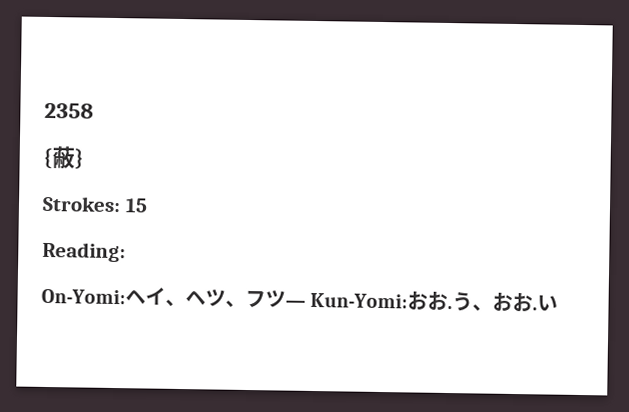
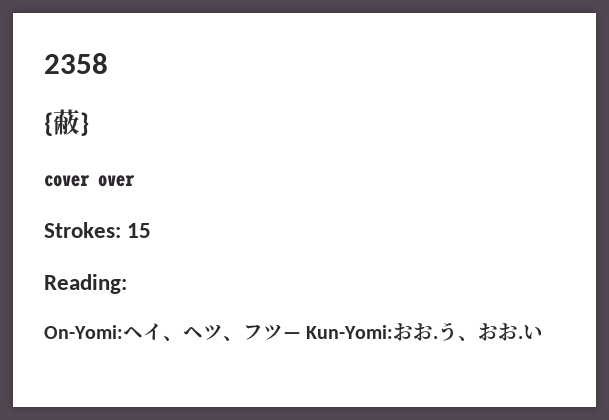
+ cover over

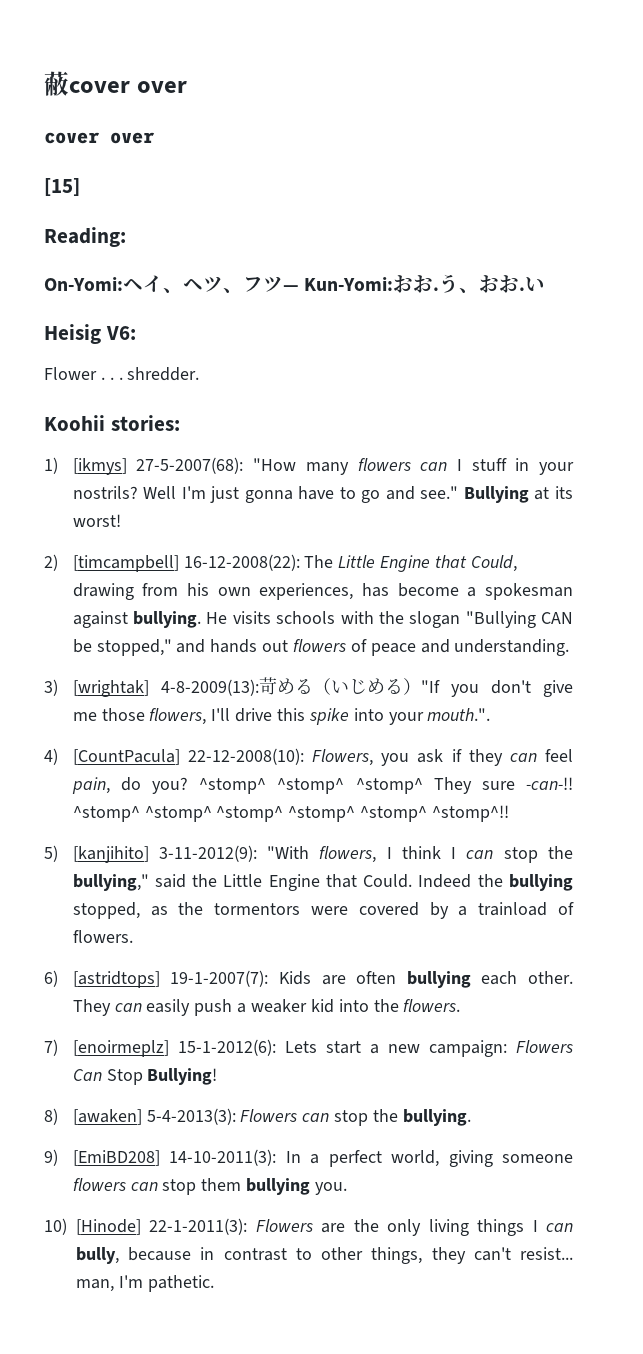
- 2358
- {蔽}
+ 蔽cover over
  cover over
- Strokes: 15
+ [15]
+ Heisig V6:
+ Flower . . . shredder.
+ Koohii stories:
+ 1) [ikmys] 27-5-2007(68): "How many flowers can I stuff in your nostrils? Well I'm just gonna have to go and see." Bullying at its worst!
+ 2) [timcampbell] 16-12-2008(22): The Little Engine that Could, drawing from his own experiences, has become a spokesman against bullying. He visits schools with the slogan "Bullying CAN be stopped," and hands out flowers of peace and understanding.
+ 3) [wrightak] 4-8-2009(13):苛める（いじめる）"If you don't give me those flowers, I'll drive this spike into your mouth.".
+ 4) [CountPacula] 22-12-2008(10): Flowers, you ask if they can feel pain, do you? ^stomp^ ^stomp^ ^stomp^ They sure -can-!! ^stomp^ ^stomp^ ^stomp^ ^stomp^ ^stomp^ ^stomp^!!
+ 5) [kanjihito] 3-11-2012(9): "With flowers, I think I can stop the bullying," said the Little Engine that Could. Indeed the bullying stopped, as the tormentors were covered by a trainload of flowers.
+ 6) [astridtops] 19-1-2007(7): Kids are often bullying each other. They can easily push a weaker kid into the flowers.
+ 7) [enoirmeplz] 15-1-2012(6): Lets start a new campaign: Flowers Can Stop Bullying!
+ 8) [awaken] 5-4-2013(3): Flowers can stop the bullying.
+ 9) [EmiBD208] 14-10-2011(3): In a perfect world, giving someone flowers can stop them bullying you.
+ 10) [Hinode] 22-1-2011(3): Flowers are the only living things I can bully, because in contrast to other things, they can't resist... man, I'm pathetic.

